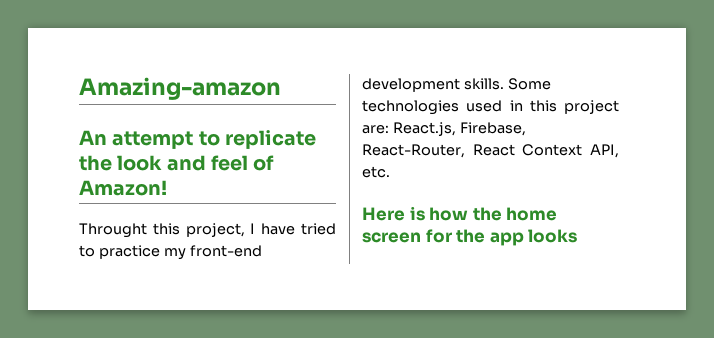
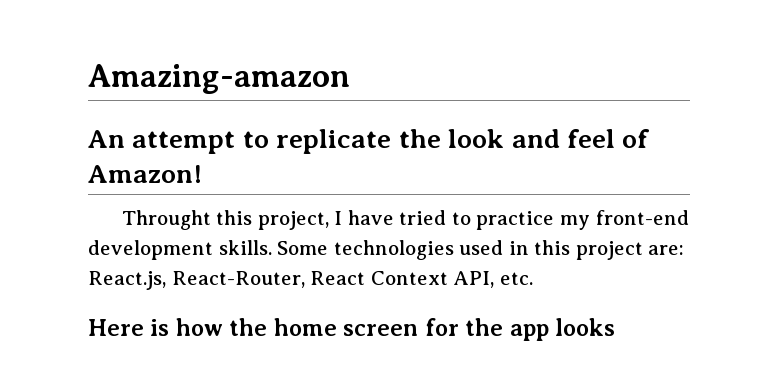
- Some technologies used in this project are: React.js, Firebase, React-Router, React Context API, etc.
+ Some technologies used in this project are: React.js, React-Router, React Context API, etc.

